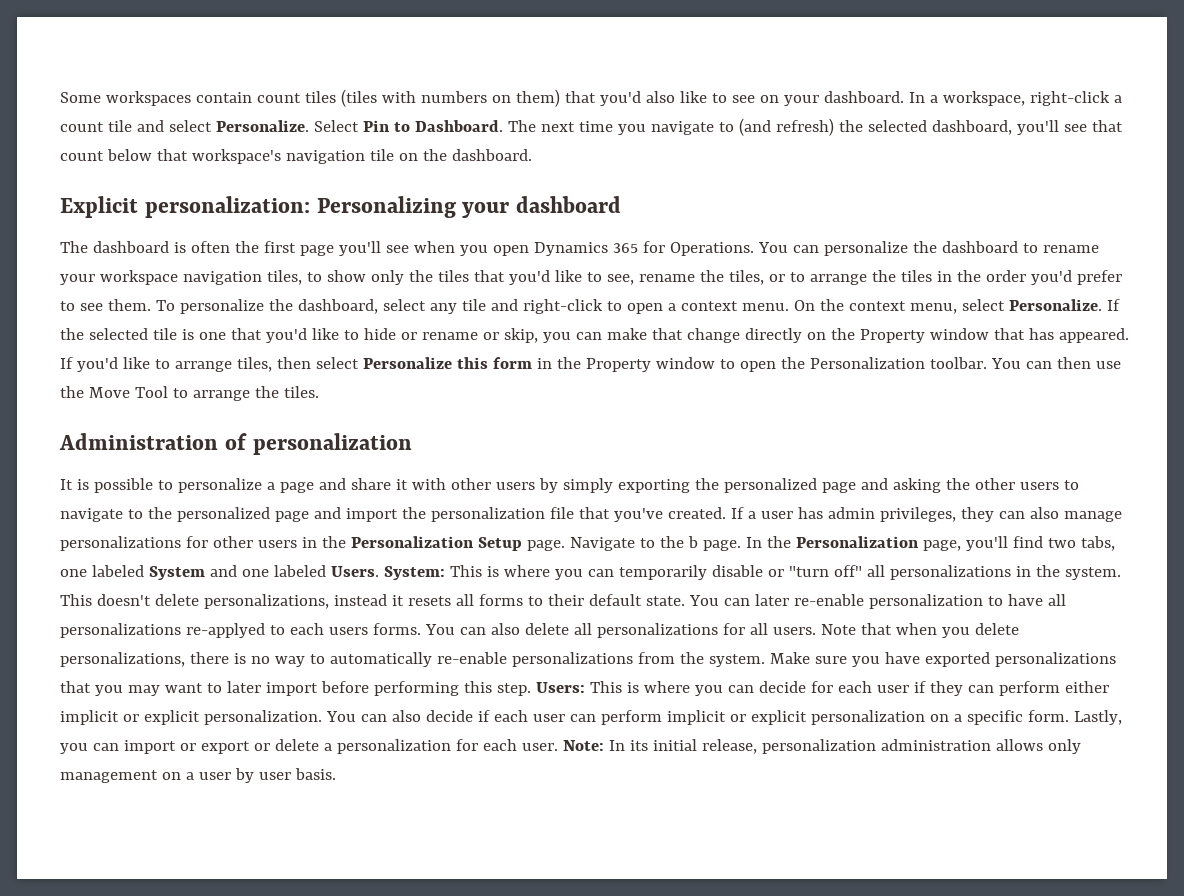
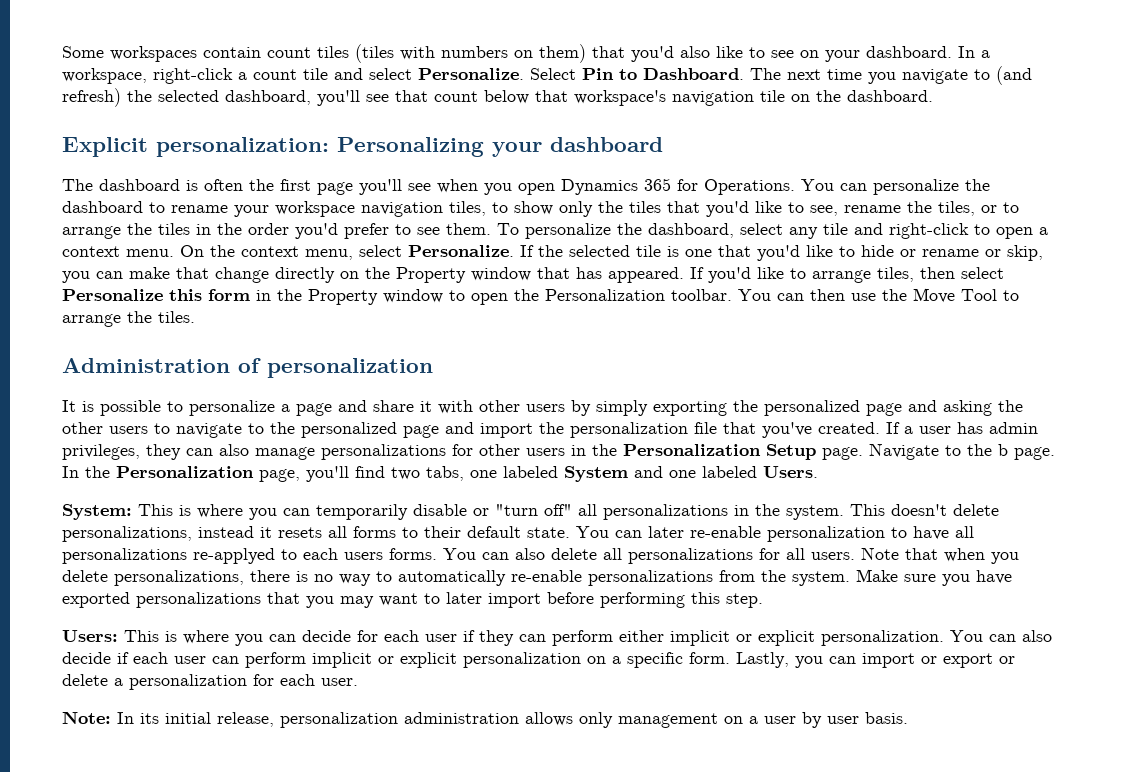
- In the Personalization page, you'll find two tabs, one labeled System and one labeled Users. System: This is where you can temporarily disable or "turn off" all personalizations in the system.
+ In the Personalization page, you'll find two tabs, one labeled System and one labeled Users.
+ System: This is where you can temporarily disable or "turn off" all personalizations in the system.
- Make sure you have exported personalizations that you may want to later import before performing this step. Users: This is where you can decide for each user if they can perform either implicit or explicit personalization.
+ Make sure you have exported personalizations that you may want to later import before performing this step.
+ Users: This is where you can decide for each user if they can perform either implicit or explicit personalization.
- Lastly, you can import or export or delete a personalization for each user. Note: In its initial release, personalization administration allows only management on a user by user basis.
+ Lastly, you can import or export or delete a personalization for each user.
+ Note: In its initial release, personalization administration allows only management on a user by user basis.

